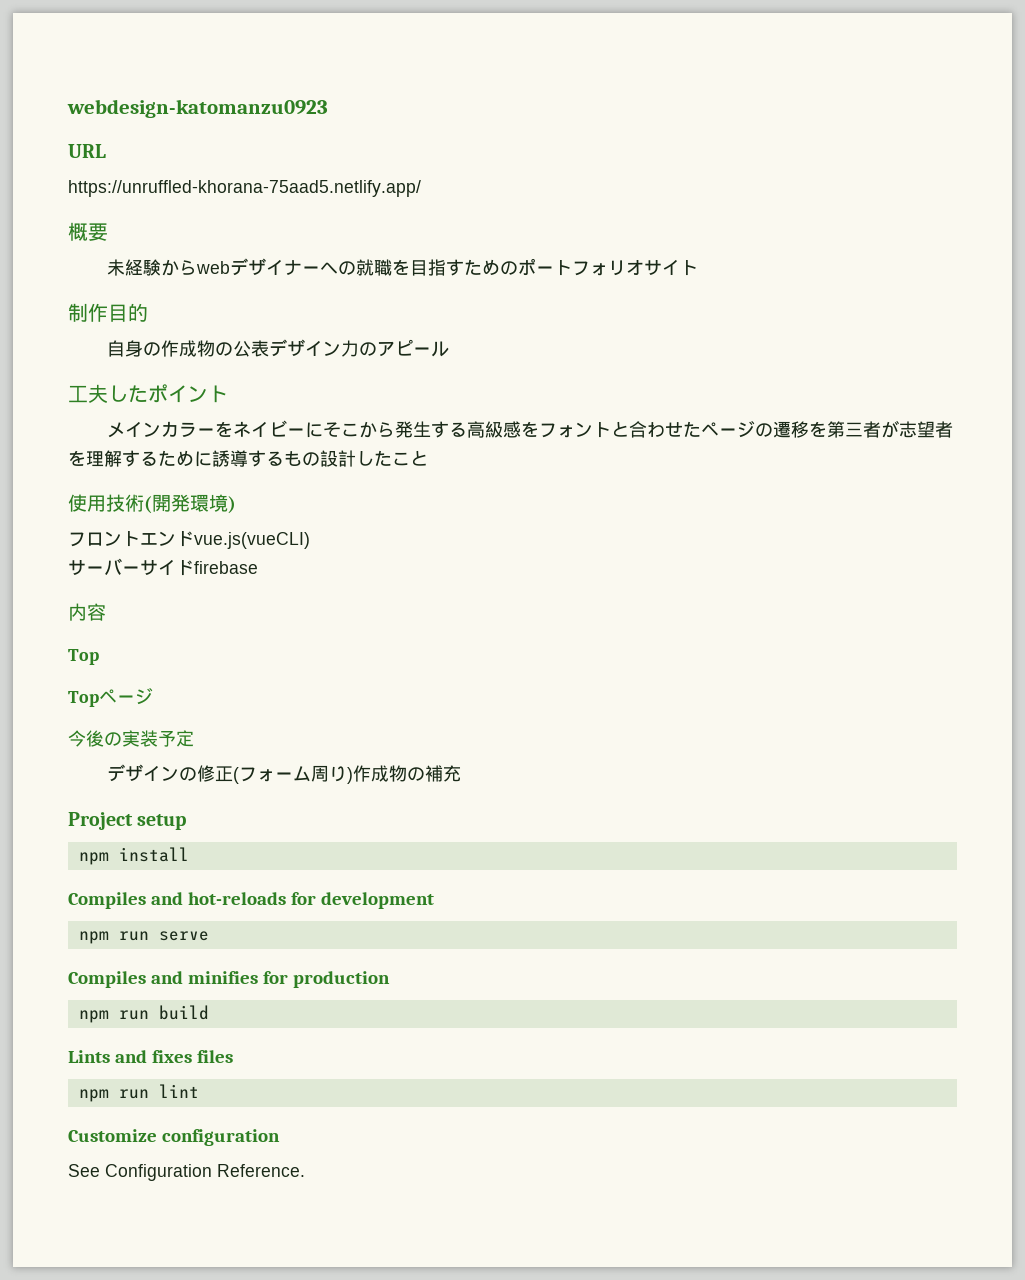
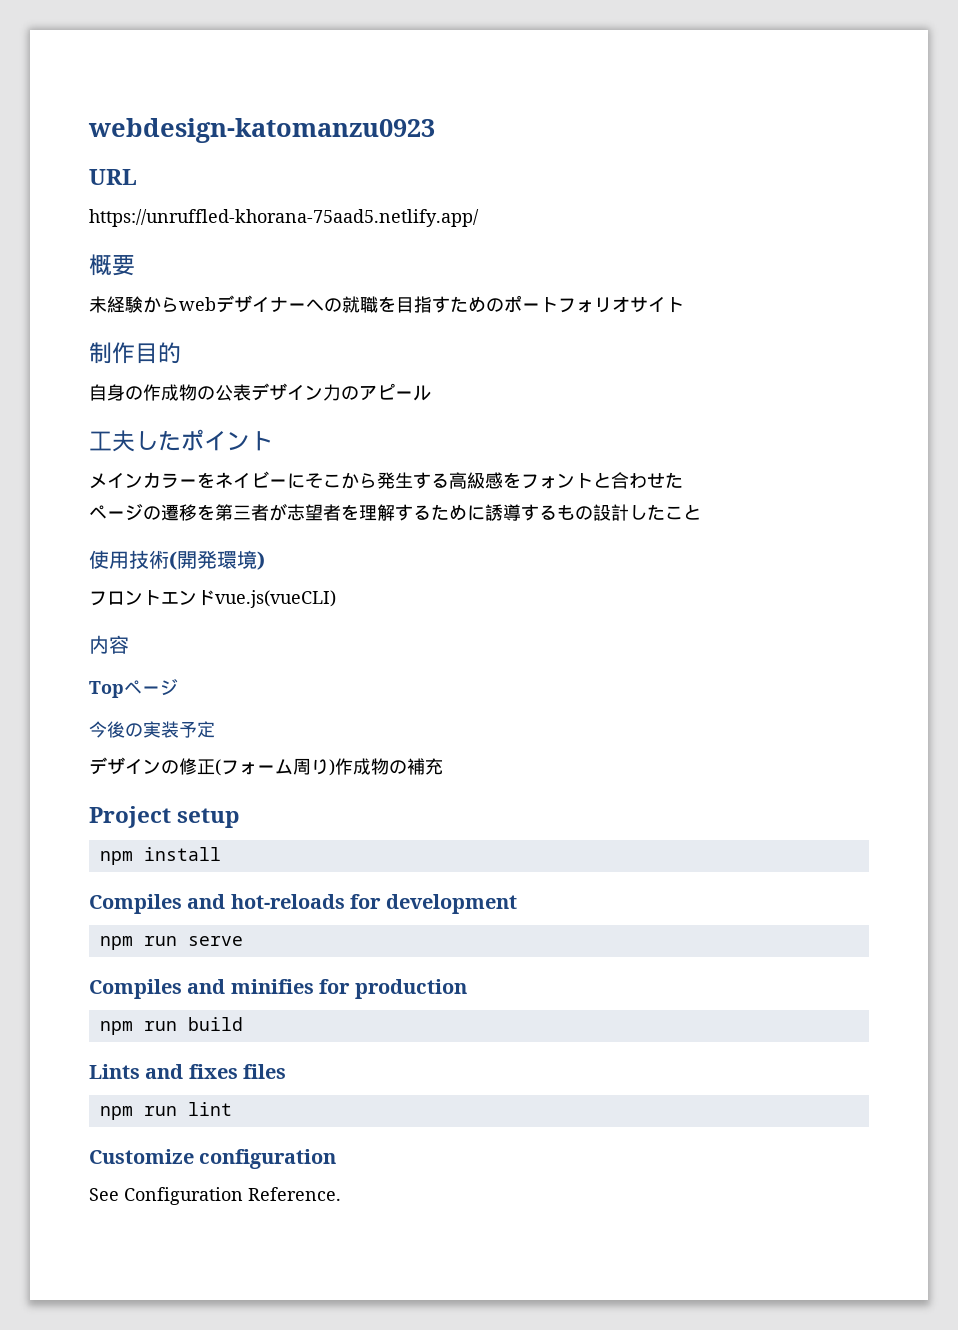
- メインカラーをネイビーにそこから発生する高級感をフォントと合わせたページの遷移を第三者が志望者を理解するために誘導するもの設計したこと
+ メインカラーをネイビーにそこから発生する高級感をフォントと合わせた
+ ページの遷移を第三者が志望者を理解するために誘導するもの設計したこと
- サーバーサイドfirebase
  内容
- Top

